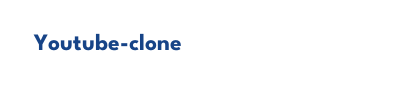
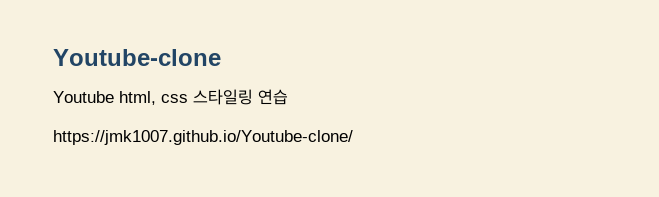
+ Youtube html, css 스타일링 연습
+ https://jmk1007.github.io/Youtube-clone/

